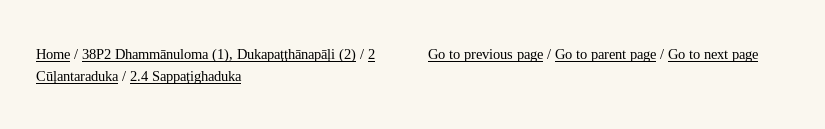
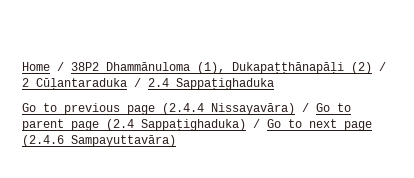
- Go to previous page / Go to parent page / Go to next page
+ Go to previous page (2.4.4 Nissayavāra) / Go to parent page (2.4 Sappaṭighaduka) / Go to next page (2.4.6 Sampayuttavāra)

